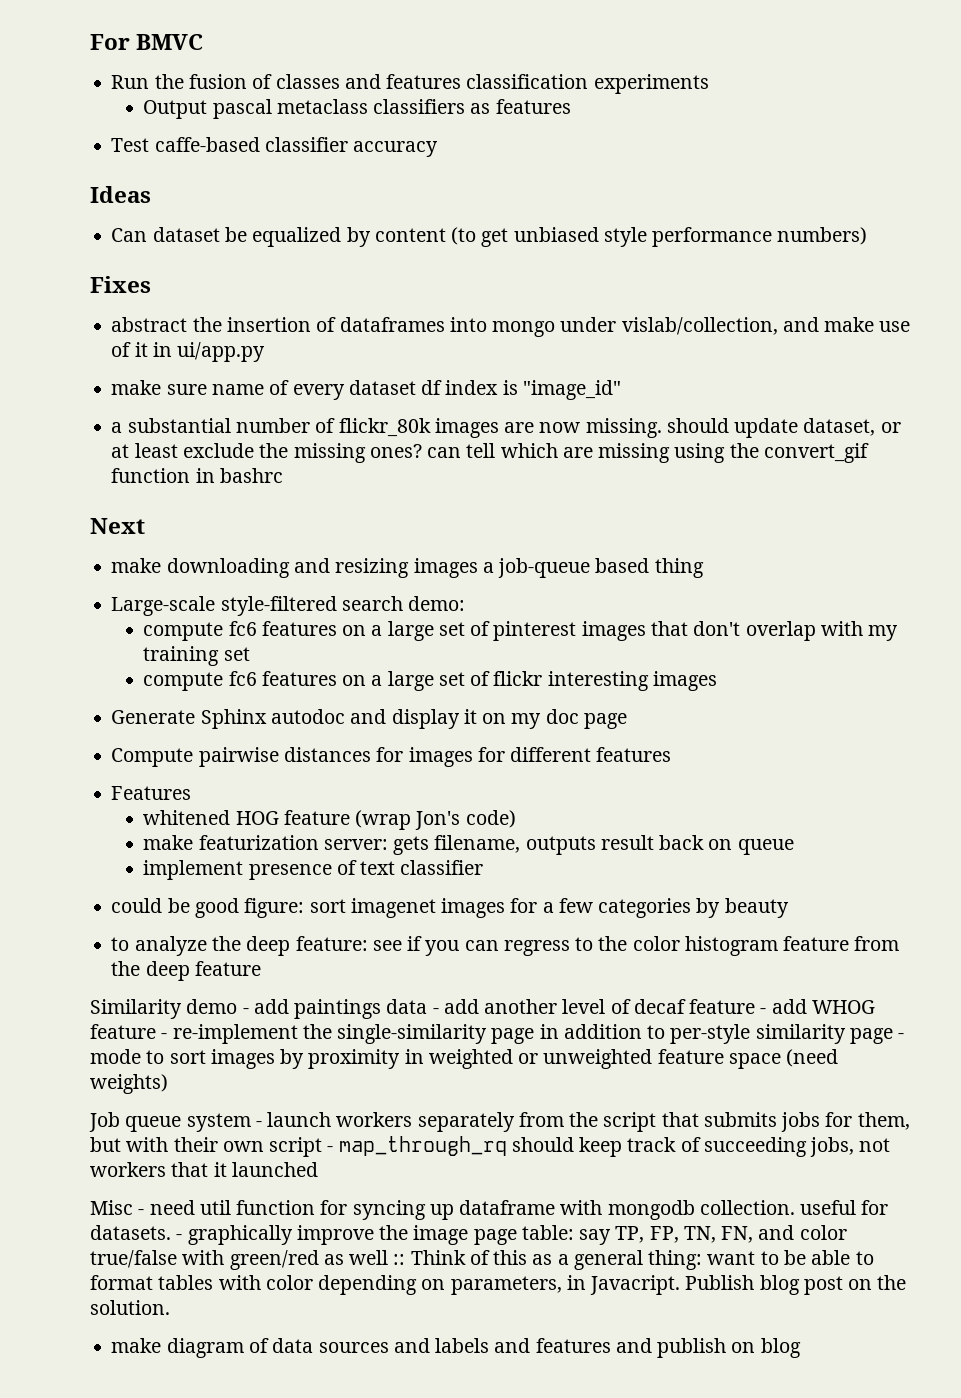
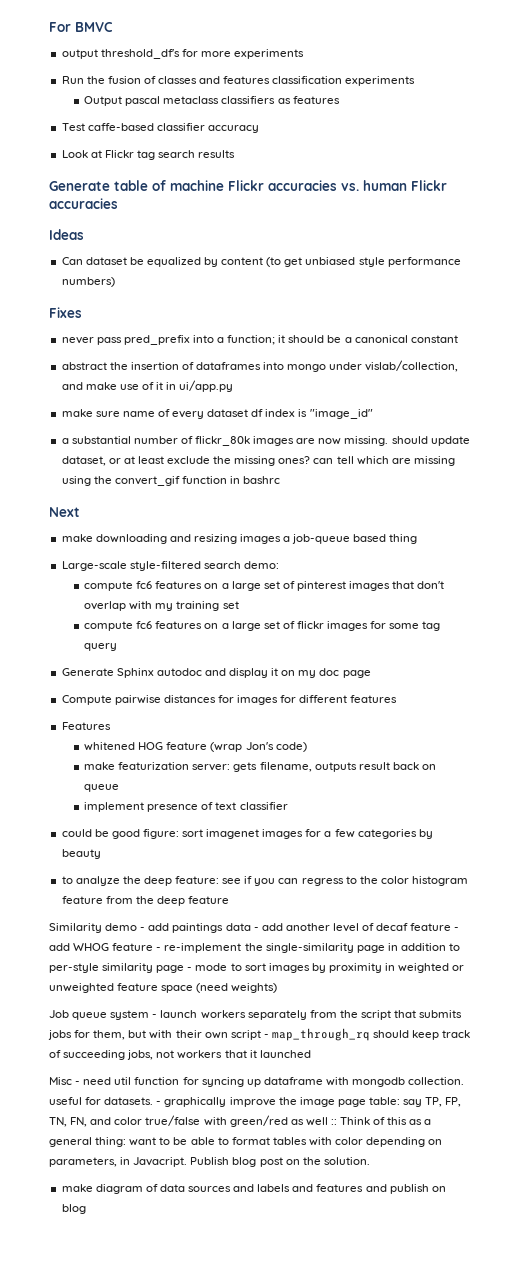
+ output threshold_df's for more experiments
+ Look at Flickr tag search results
+ Generate table of machine Flickr accuracies vs. human Flickr accuracies
+ never pass pred_prefix into a function; it should be a canonical constant
- compute fc6 features on a large set of flickr interesting images
+ compute fc6 features on a large set of flickr images for some tag query

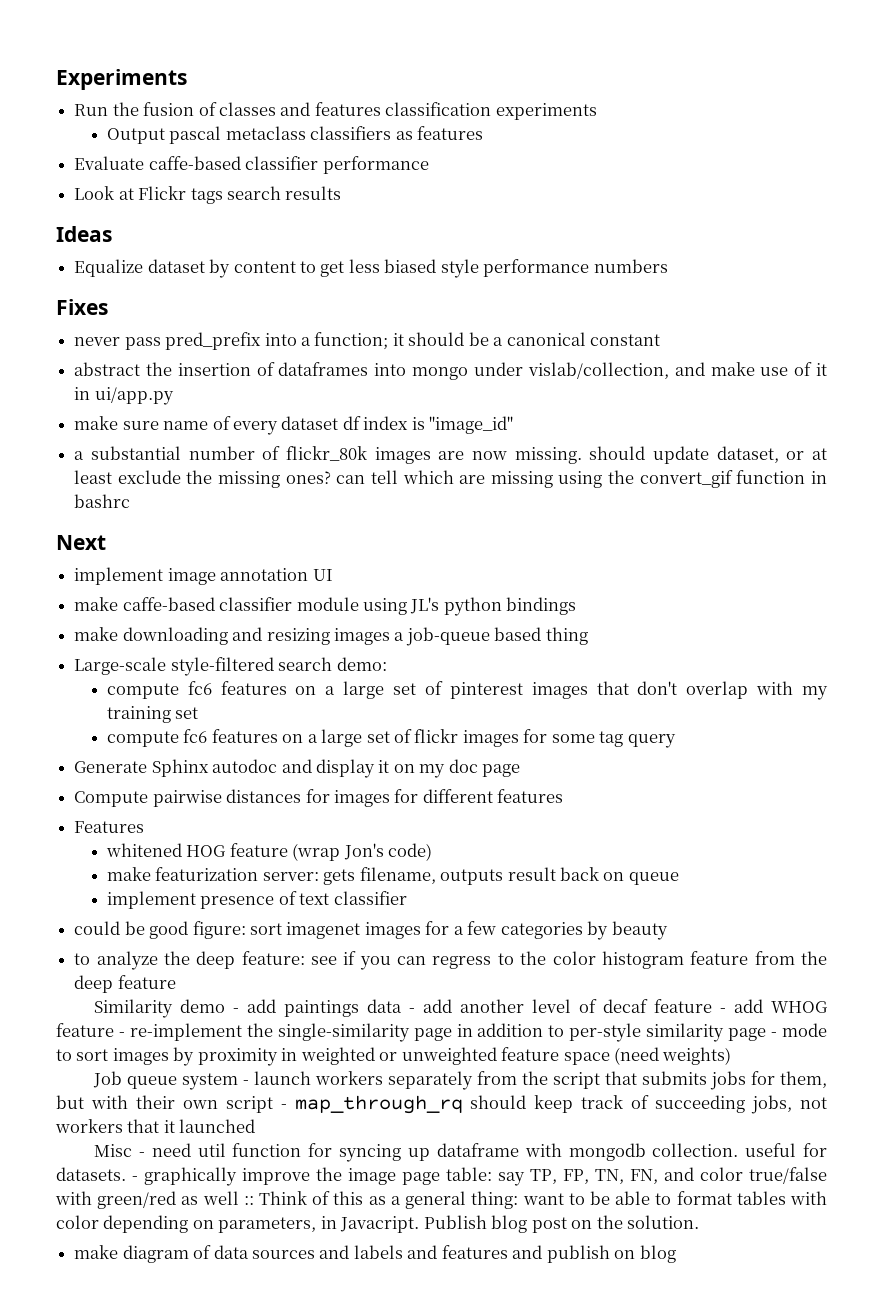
- For BMVC
- output threshold_df's for more experiments
+ Experiments
- Test caffe-based classifier accuracy
+ Evaluate caffe-based classifier performance
- Look at Flickr tag search results
+ Look at Flickr tags search results
- Generate table of machine Flickr accuracies vs. human Flickr accuracies
  Ideas
- Can dataset be equalized by content (to get unbiased style performance numbers)
+ Equalize dataset by content to get less biased style performance numbers
+ implement image annotation UI
+ make caffe-based classifier module using JL's python bindings

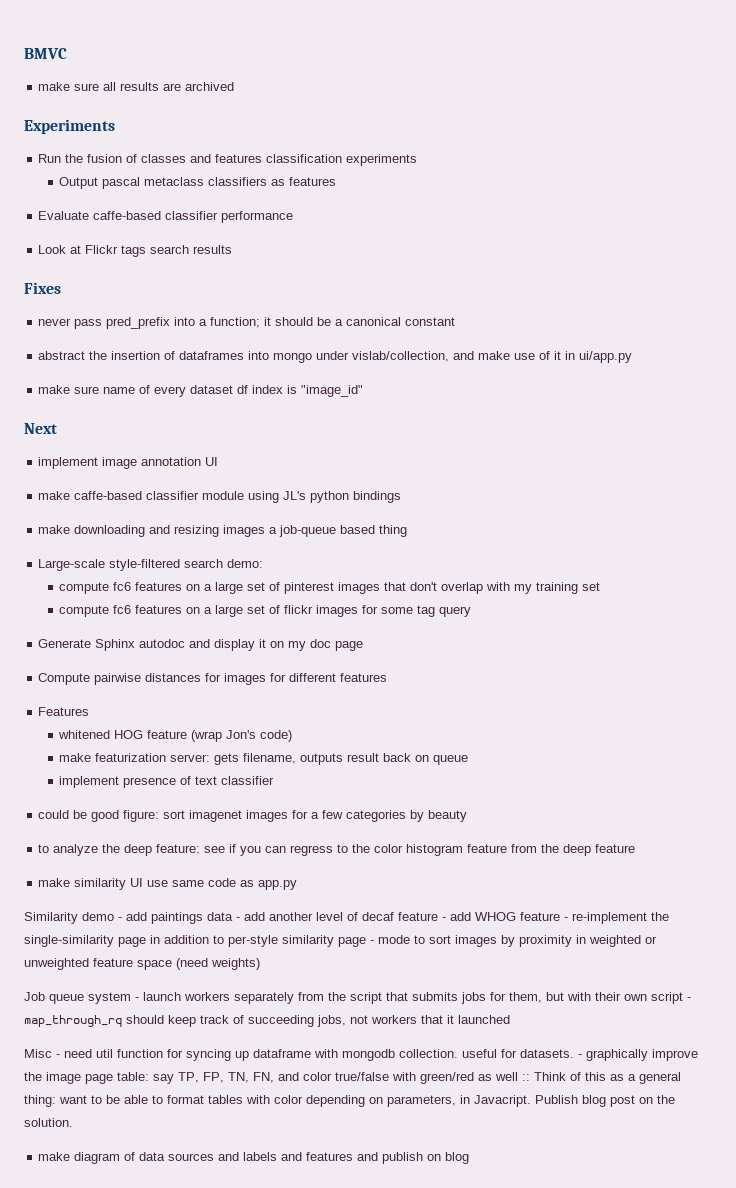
+ BMVC
+ make sure all results are archived
- Ideas
- Equalize dataset by content to get less biased style performance numbers
- a substantial number of flickr_80k images are now missing. should update dataset, or at least exclude the missing ones? can tell which are missing using the convert_gif function in bashrc
+ make similarity UI use same code as app.py

